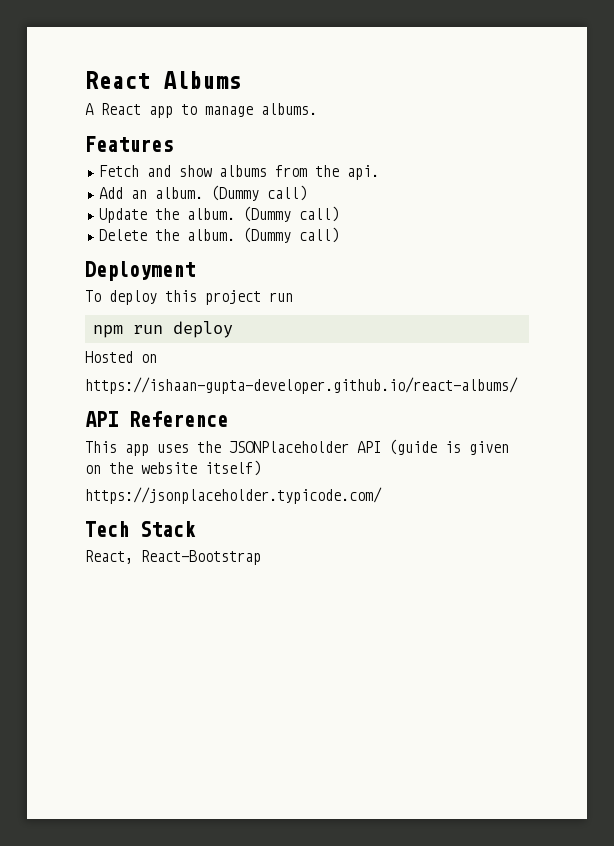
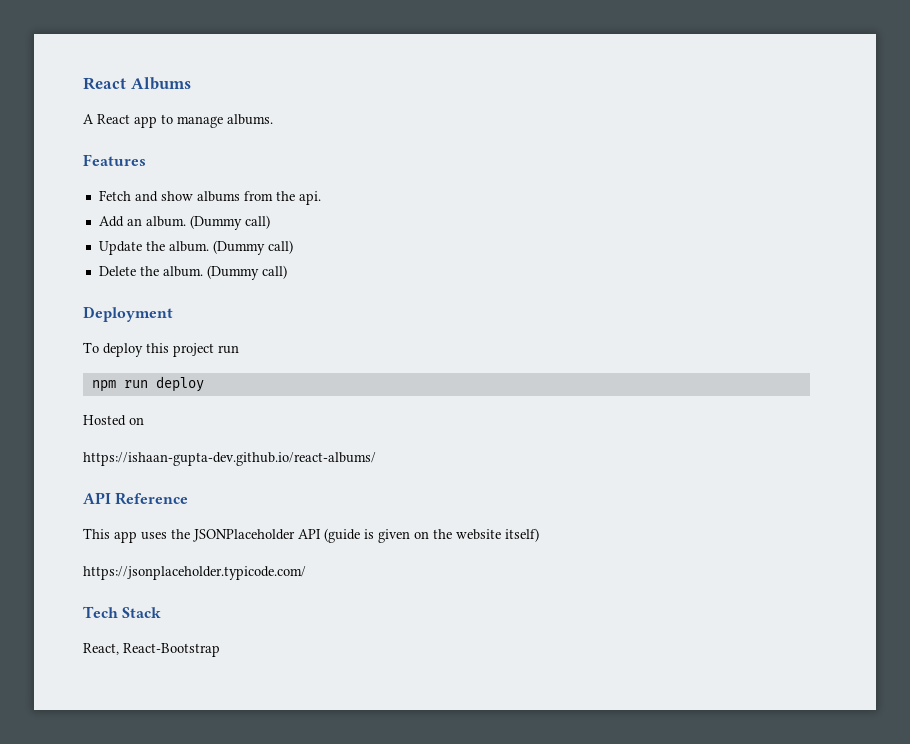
- https://ishaan-gupta-developer.github.io/react-albums/
+ https://ishaan-gupta-dev.github.io/react-albums/

